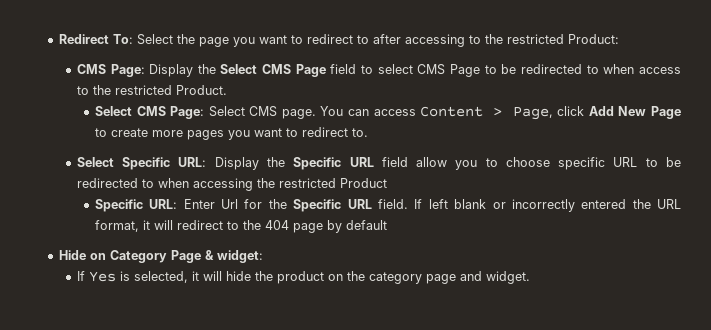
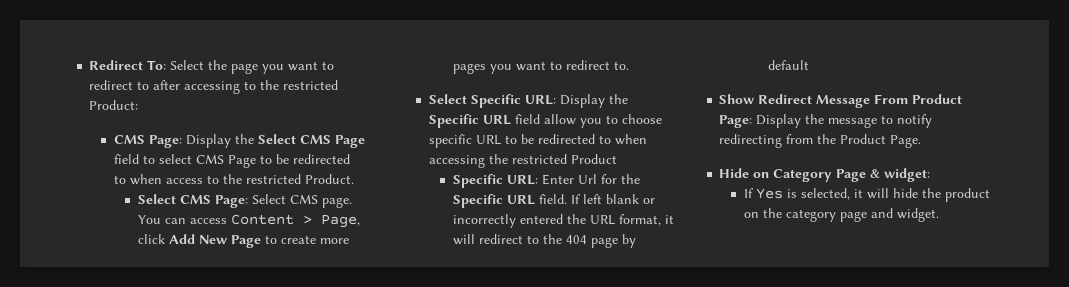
+ Show Redirect Message From Product Page: Display the message to notify redirecting from the Product Page.

